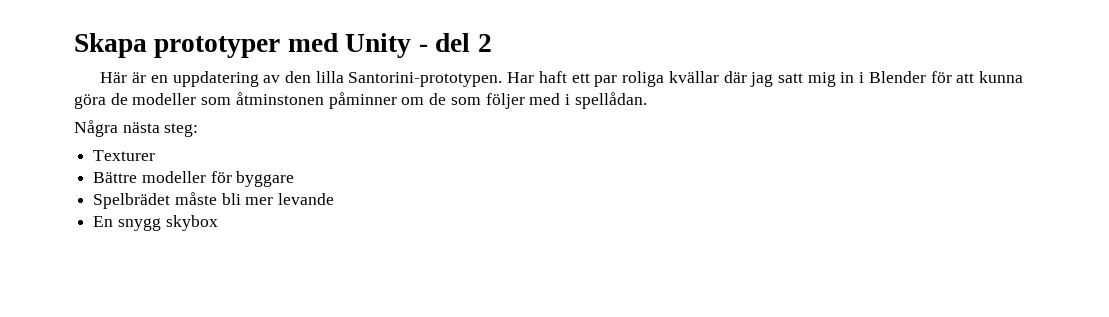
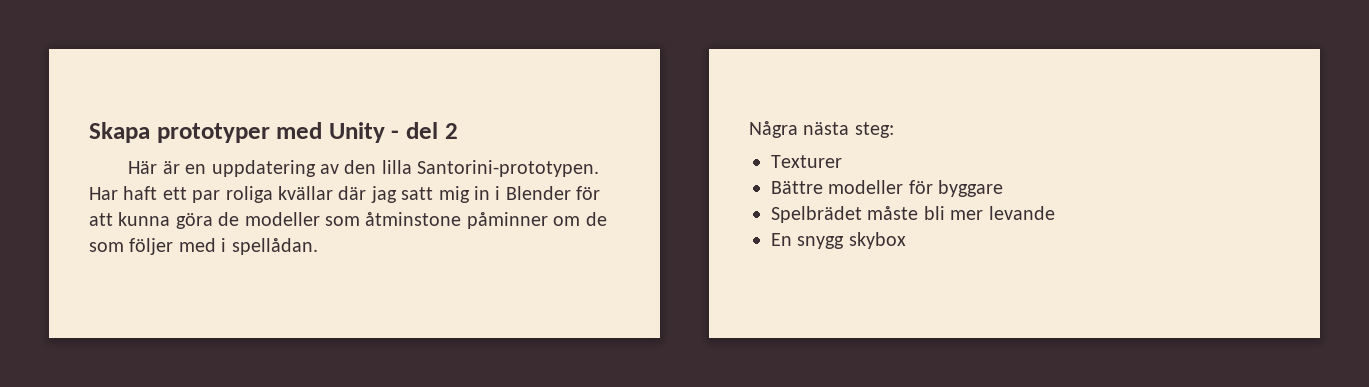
- Har haft ett par roliga kvällar där jag satt mig in i Blender för att kunna göra de modeller som åtminstonen påminner om de som följer med i spellådan.
+ Har haft ett par roliga kvällar där jag satt mig in i Blender för att kunna göra de modeller som åtminstone påminner om de som följer med i spellådan.

